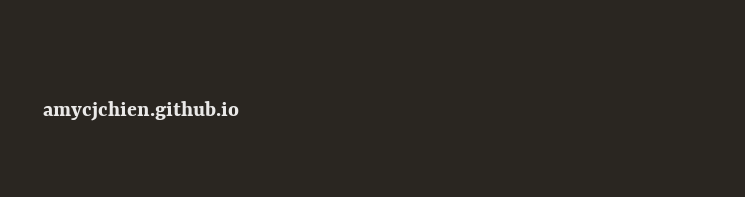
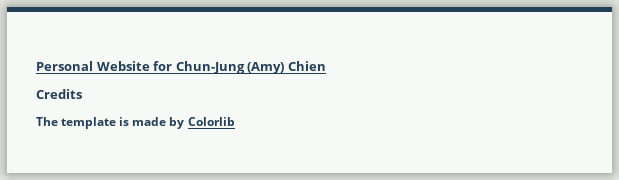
- amycjchien.github.io
+ Personal Website for Chun-Jung (Amy) Chien
+ Credits
+ The template is made by Colorlib

